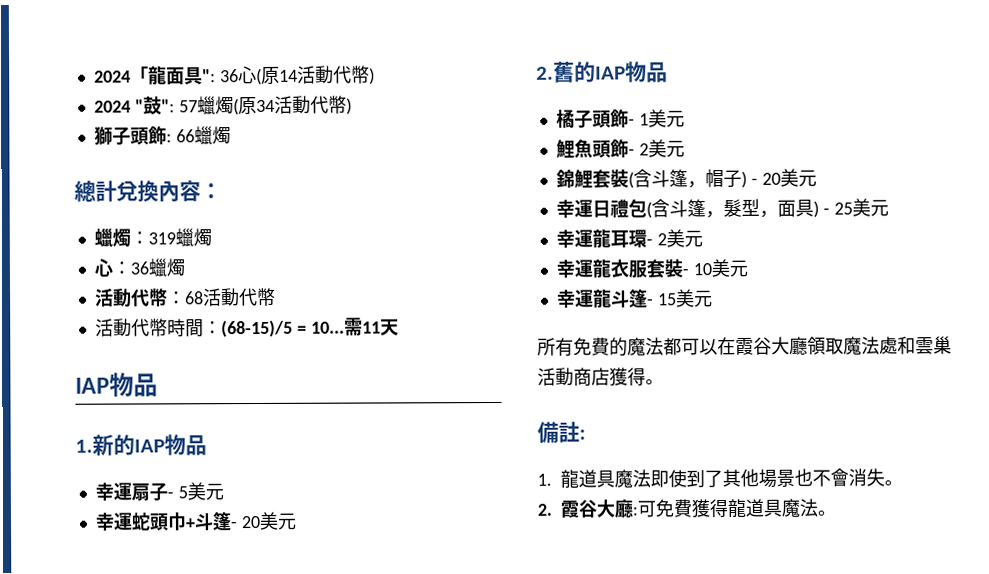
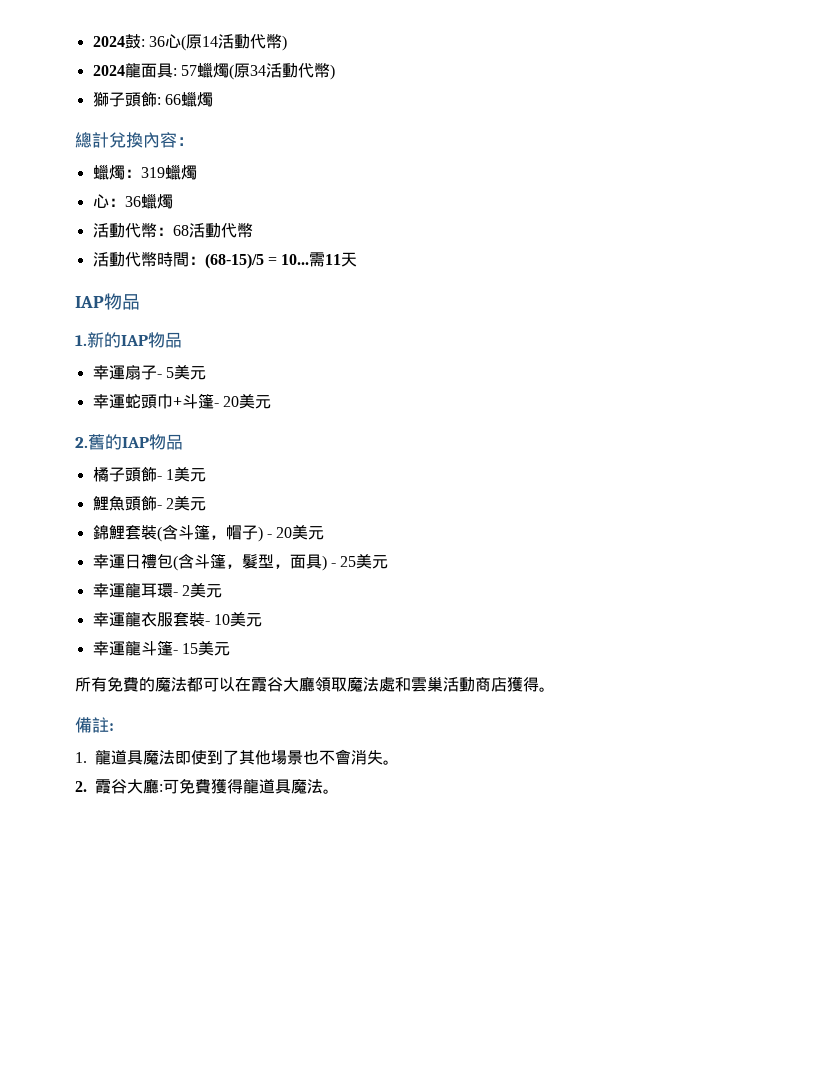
- 2024「龍面具": 36心(原14活動代幣)
+ 2024鼓: 36心(原14活動代幣)
- 2024 "鼓": 57蠟燭(原34活動代幣)
+ 2024龍面具: 57蠟燭(原34活動代幣)

